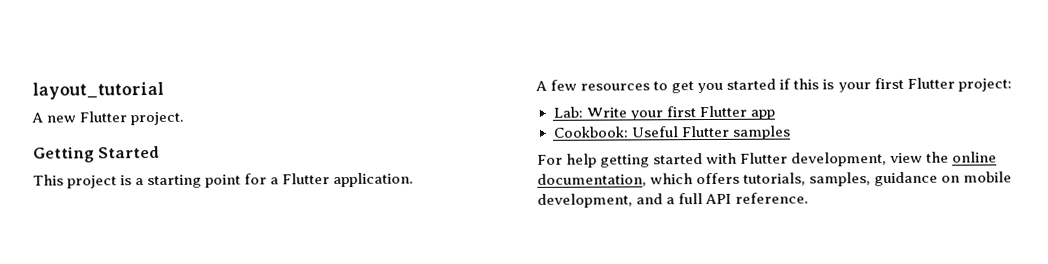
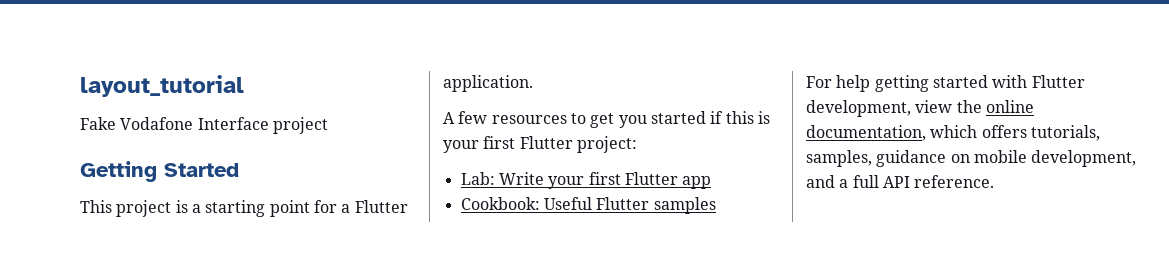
- A new Flutter project.
+ Fake Vodafone Interface project

